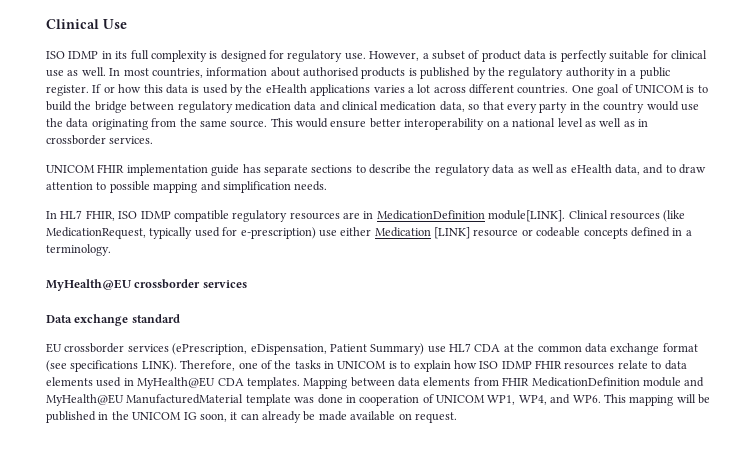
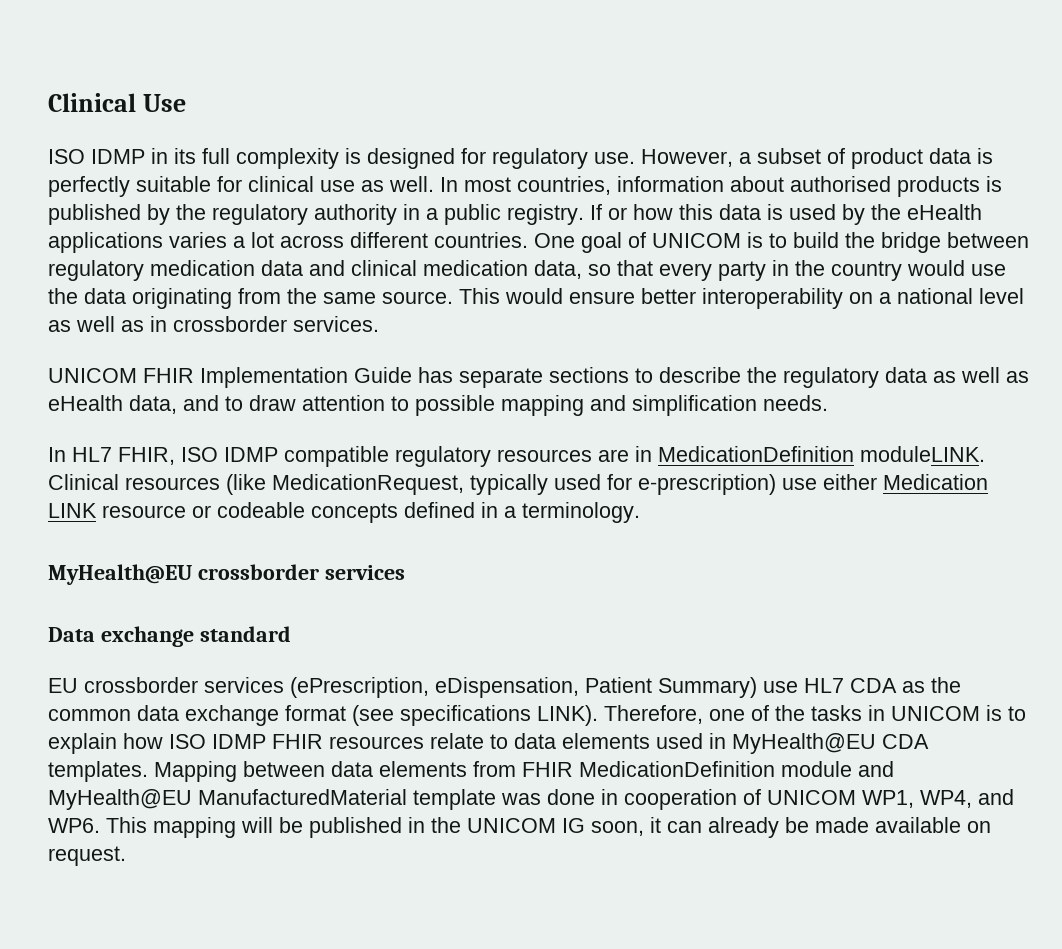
- In most countries, information about authorised products is published by the regulatory authority in a public register.
+ In most countries, information about authorised products is published by the regulatory authority in a public registry.
- UNICOM FHIR implementation guide has separate sections to describe the regulatory data as well as eHealth data, and to draw attention to possible mapping and simplification needs.
+ UNICOM FHIR Implementation Guide has separate sections to describe the regulatory data as well as eHealth data, and to draw attention to possible mapping and simplification needs.
- In HL7 FHIR, ISO IDMP compatible regulatory resources are in MedicationDefinition module[LINK].
+ In HL7 FHIR, ISO IDMP compatible regulatory resources are in MedicationDefinition moduleLINK.
- Clinical resources (like MedicationRequest, typically used for e-prescription) use either Medication [LINK] resource or codeable concepts defined in a terminology.
+ Clinical resources (like MedicationRequest, typically used for e-prescription) use either Medication LINK resource or codeable concepts defined in a terminology.
- EU crossborder services (ePrescription, eDispensation, Patient Summary) use HL7 CDA at the common data exchange format (see specifications LINK).
+ EU crossborder services (ePrescription, eDispensation, Patient Summary) use HL7 CDA as the common data exchange format (see specifications LINK).

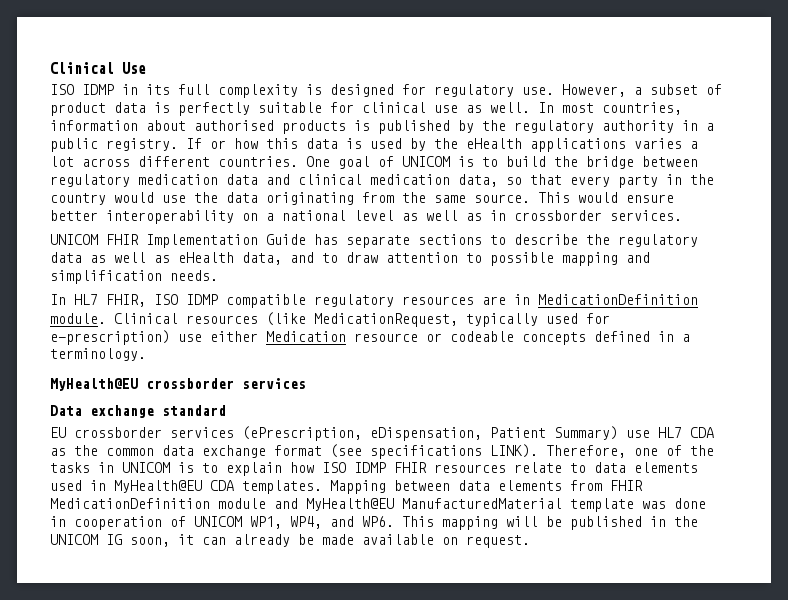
- In HL7 FHIR, ISO IDMP compatible regulatory resources are in MedicationDefinition moduleLINK.
+ In HL7 FHIR, ISO IDMP compatible regulatory resources are in MedicationDefinition module.
- Clinical resources (like MedicationRequest, typically used for e-prescription) use either Medication LINK resource or codeable concepts defined in a terminology.
+ Clinical resources (like MedicationRequest, typically used for e-prescription) use either Medication resource or codeable concepts defined in a terminology.

